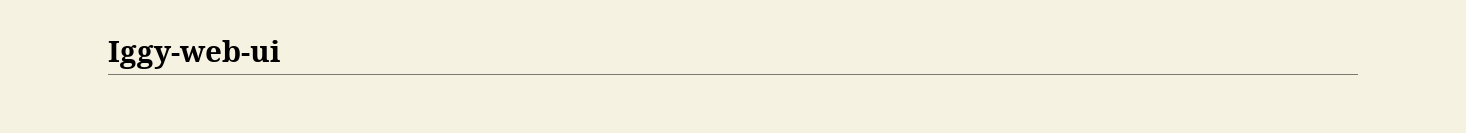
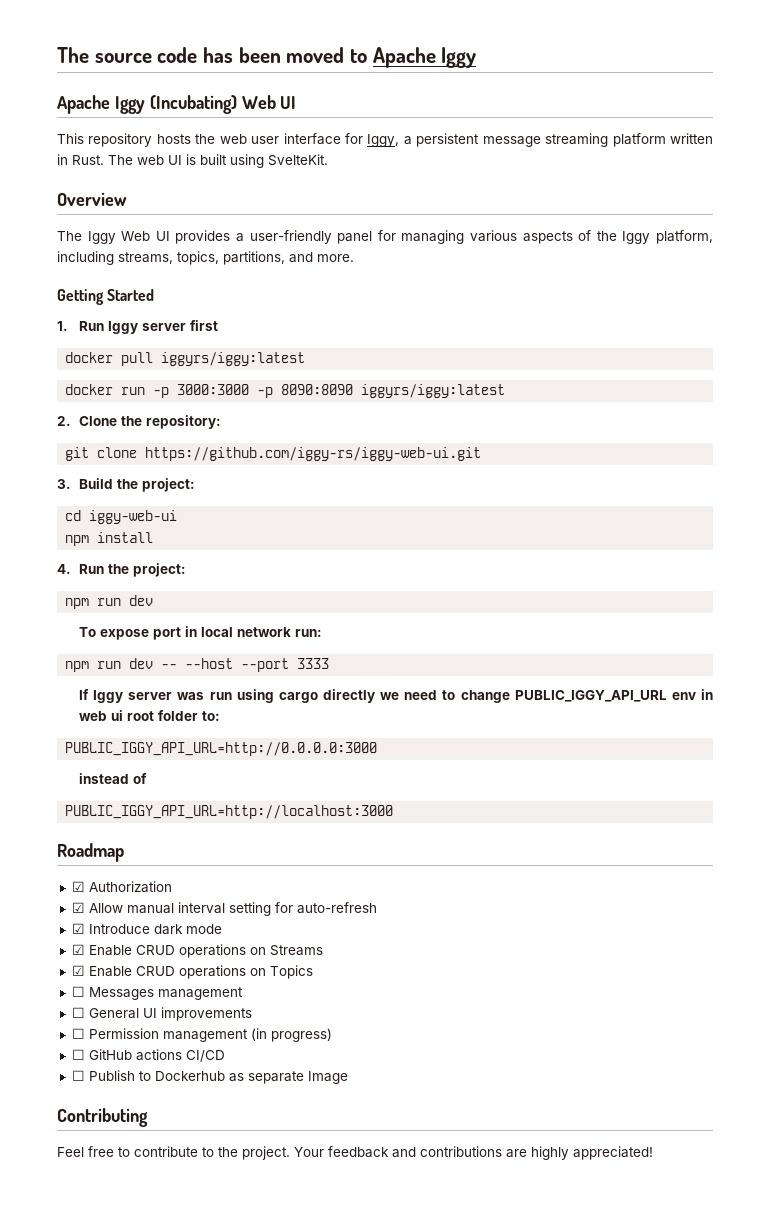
- Iggy-web-ui
+ The source code has been moved to Apache Iggy
+ Apache Iggy (Incubating) Web UI
+ This repository hosts the web user interface for Iggy, a persistent message streaming platform written in Rust. The web UI is built using SvelteKit.
+ Overview
+ The Iggy Web UI provides a user-friendly panel for managing various aspects of the Iggy platform, including streams, topics, partitions, and more.
+ Getting Started
+ 1. Run Iggy server first
+ docker pull iggyrs/iggy:latest
+ docker run -p 3000:3000 -p 8090:8090 iggyrs/iggy:latest
+ 2. Clone the repository:
+ git clone https://github.com/iggy-rs/iggy-web-ui.git
+ 3. Build the project:
+ cd iggy-web-ui
+ npm install
+ 4. Run the project:
+ npm run dev
+ To expose port in local network run:
+ npm run dev -- --host --port 3333
+ If Iggy server was run using cargo directly we need to change PUBLIC_IGGY_API_URL env in web ui root folder to:
+ PUBLIC_IGGY_API_URL=http://0.0.0.0:3000
+ instead of
+ PUBLIC_IGGY_API_URL=http://localhost:3000
+ Roadmap
+ ☑ Authorization
+ ☑ Allow manual interval setting for auto-refresh
+ ☑ Introduce dark mode
+ ☑ Enable CRUD operations on Streams
+ ☑ Enable CRUD operations on Topics
+ ☐ Messages management
+ ☐ General UI improvements
+ ☐ Permission management (in progress)
+ ☐ GitHub actions CI/CD
+ ☐ Publish to Dockerhub as separate Image
+ Contributing
+ Feel free to contribute to the project. Your feedback and contributions are highly appreciated!

